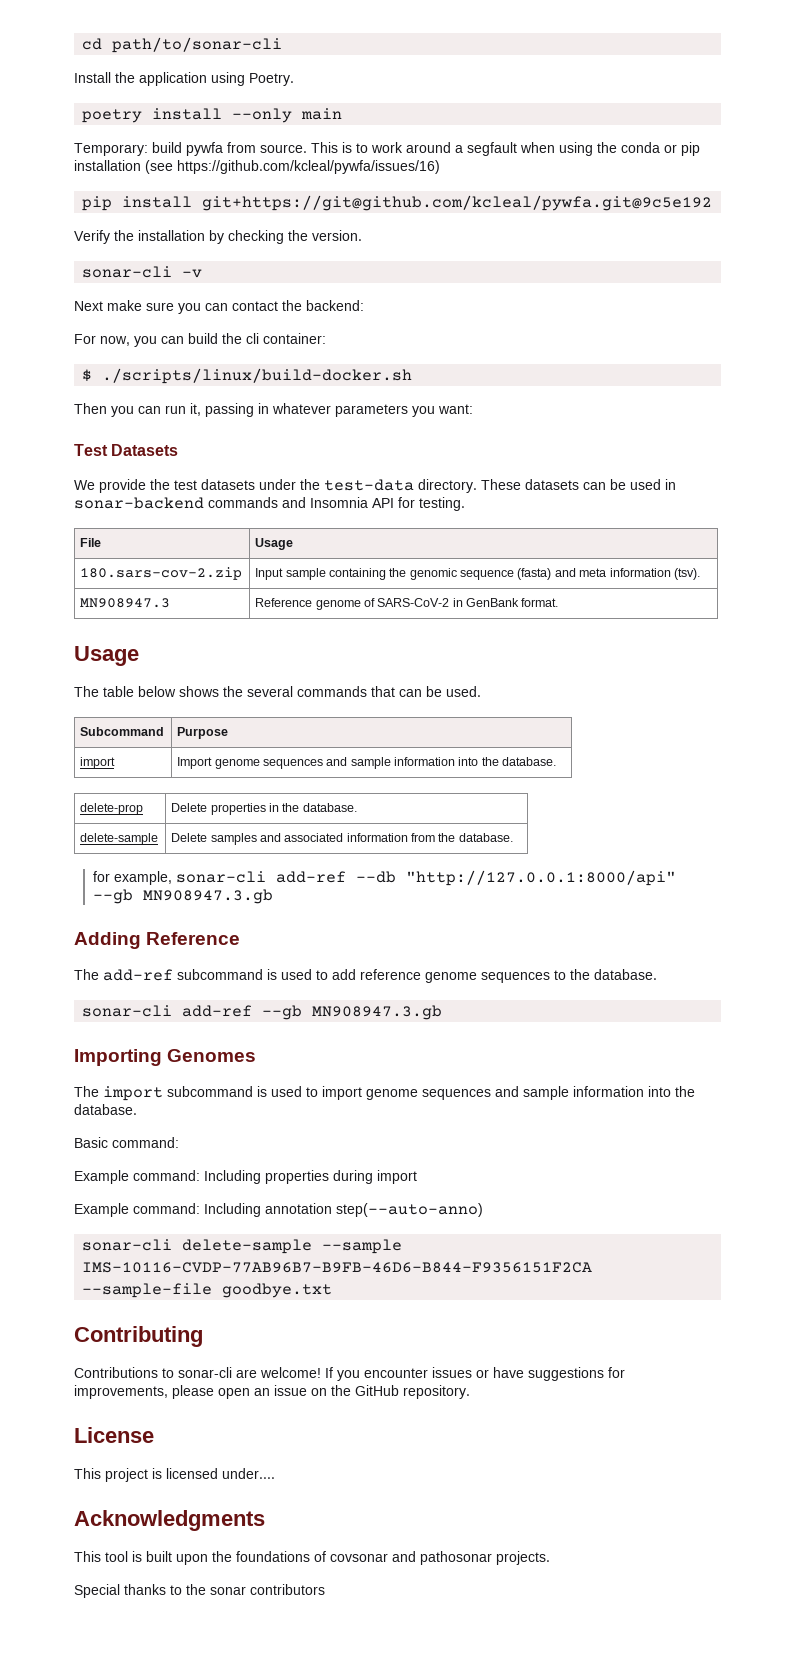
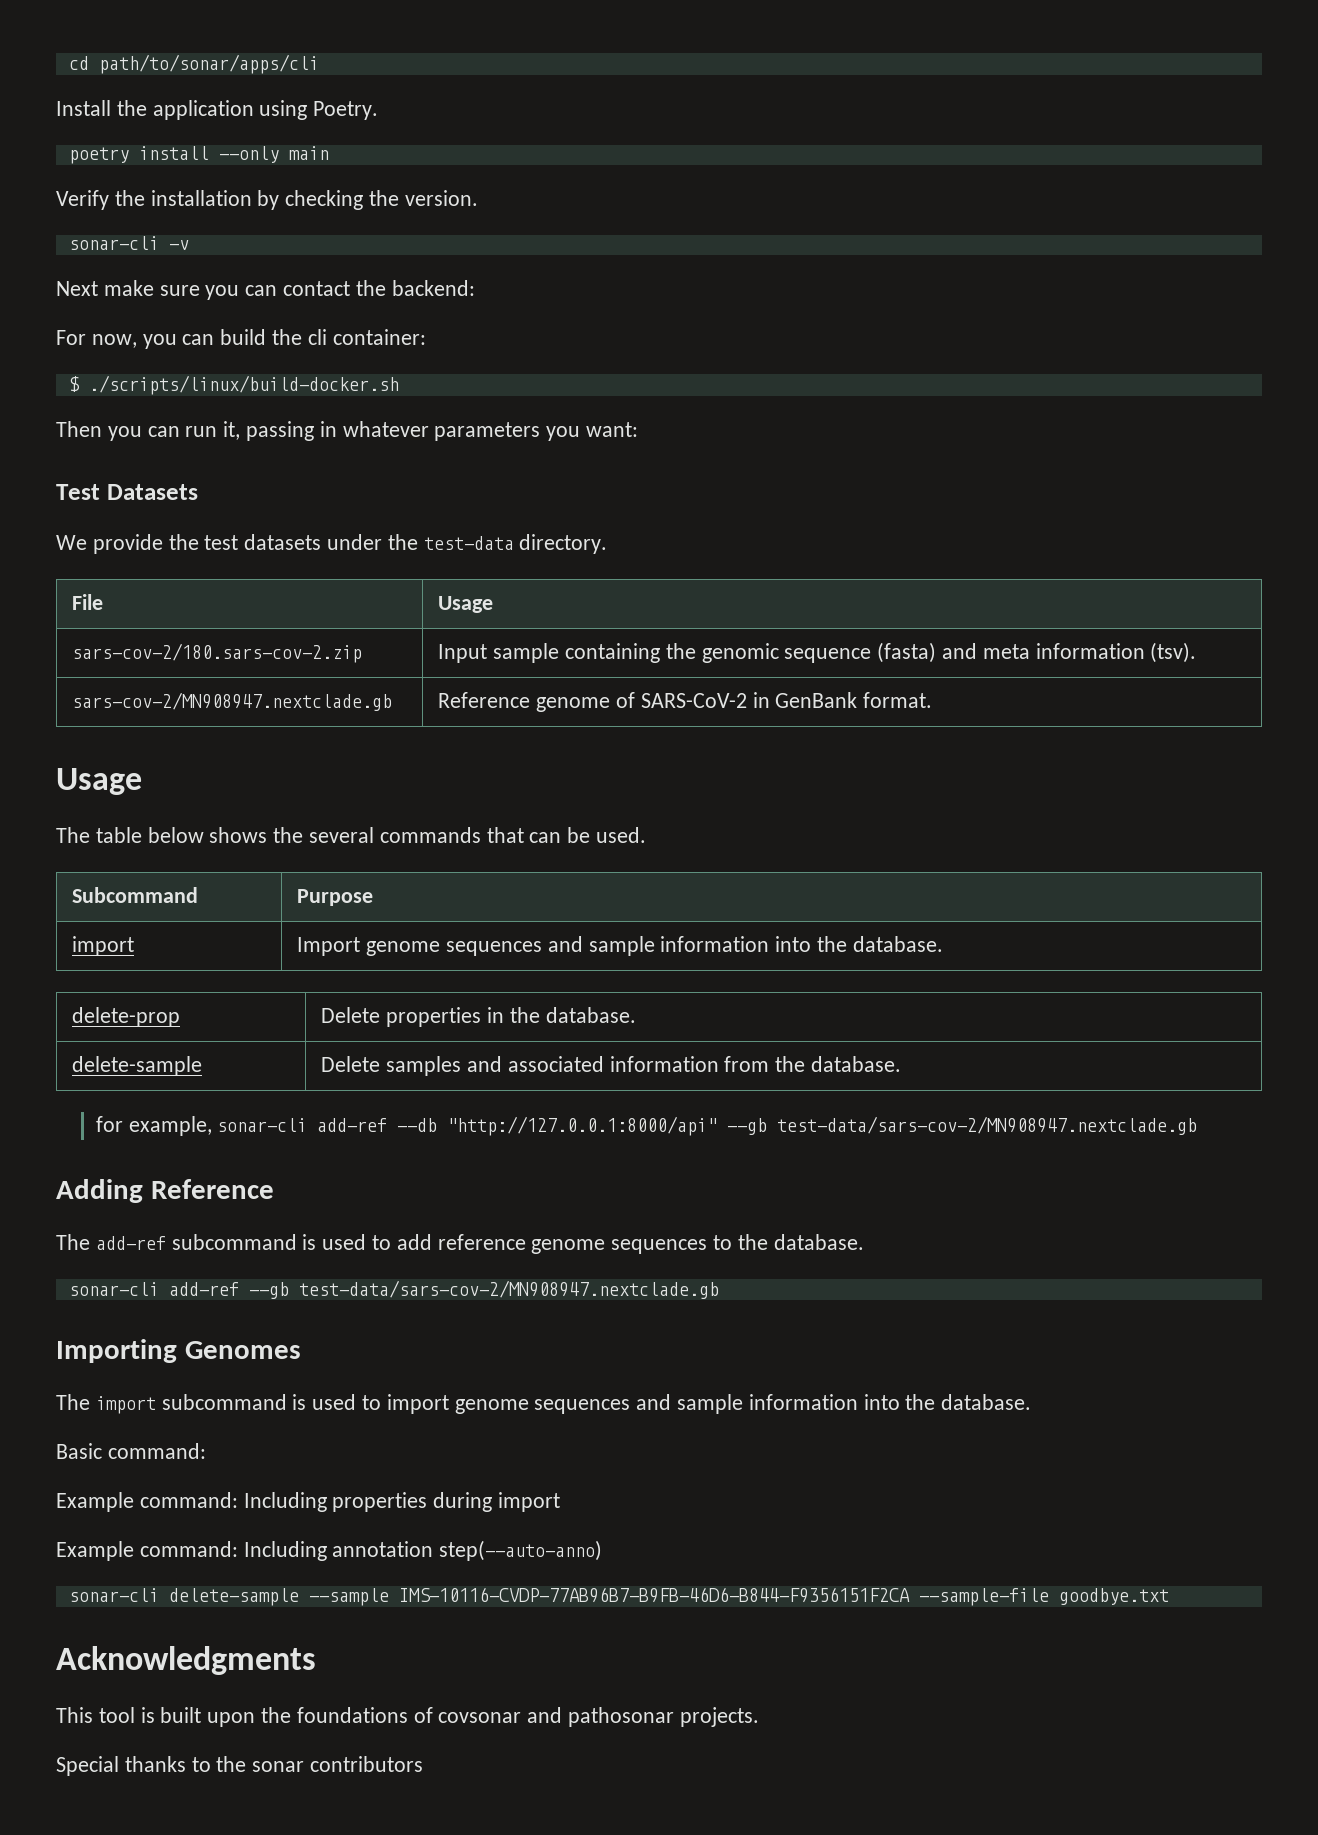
- cd path/to/sonar-cli
+ cd path/to/sonar/apps/cli
- Temporary: build pywfa from source. This is to work around a segfault when using the conda or pip installation (see https://github.com/kcleal/pywfa/issues/16)
- pip install git+https://git@github.com/kcleal/pywfa.git@9c5e192
- These datasets can be used in sonar-backend commands and Insomnia API for testing.
- 180.sars-cov-2.zip | Input sample containing the genomic sequence (fasta) and meta information (tsv).
+ sars-cov-2/180.sars-cov-2.zip | Input sample containing the genomic sequence (fasta) and meta information (tsv).
- MN908947.3 | Reference genome of SARS-CoV-2 in GenBank format.
+ sars-cov-2/MN908947.nextclade.gb | Reference genome of SARS-CoV-2 in GenBank format.
- for example, sonar-cli add-ref --db "http://127.0.0.1:8000/api" --gb MN908947.3.gb
+ for example, sonar-cli add-ref --db "http://127.0.0.1:8000/api" --gb test-data/sars-cov-2/MN908947.nextclade.gb
- sonar-cli add-ref --gb MN908947.3.gb
+ sonar-cli add-ref --gb test-data/sars-cov-2/MN908947.nextclade.gb
- Contributing
- Contributions to sonar-cli are welcome! If you encounter issues or have suggestions for improvements, please open an issue on the GitHub repository.
- License
- This project is licensed under....

